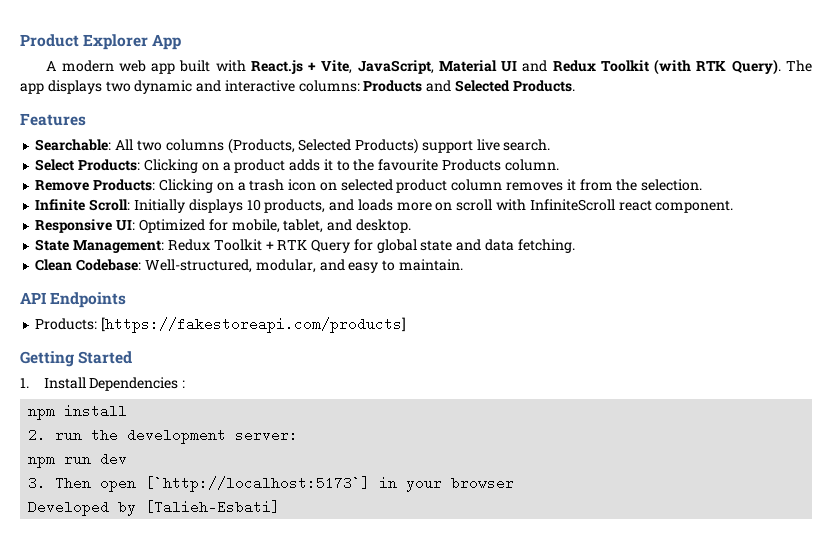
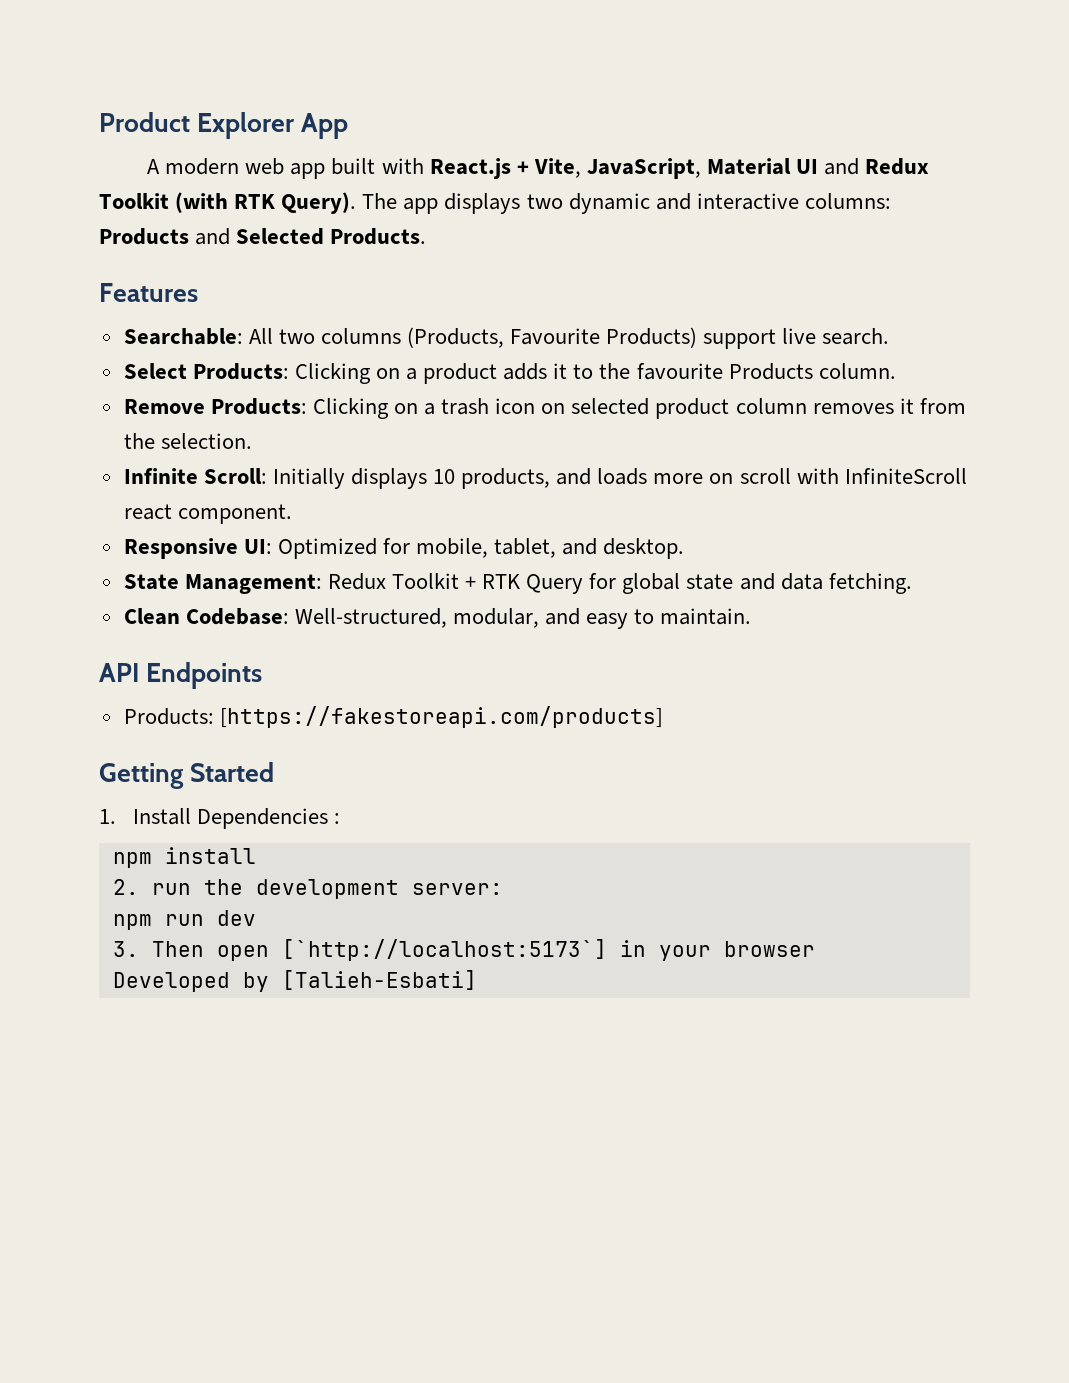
- Searchable: All two columns (Products, Selected Products) support live search.
+ Searchable: All two columns (Products, Favourite Products) support live search.

